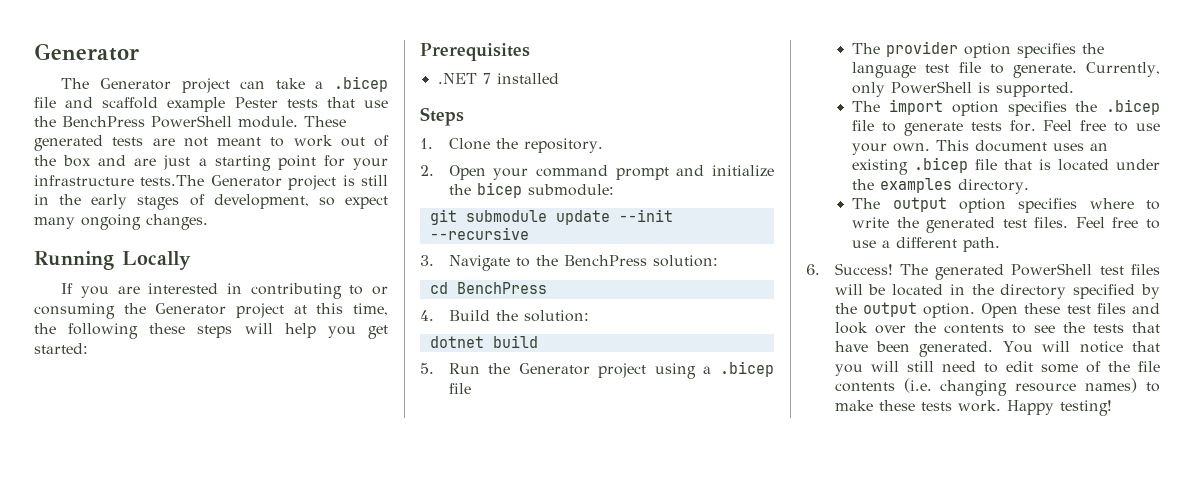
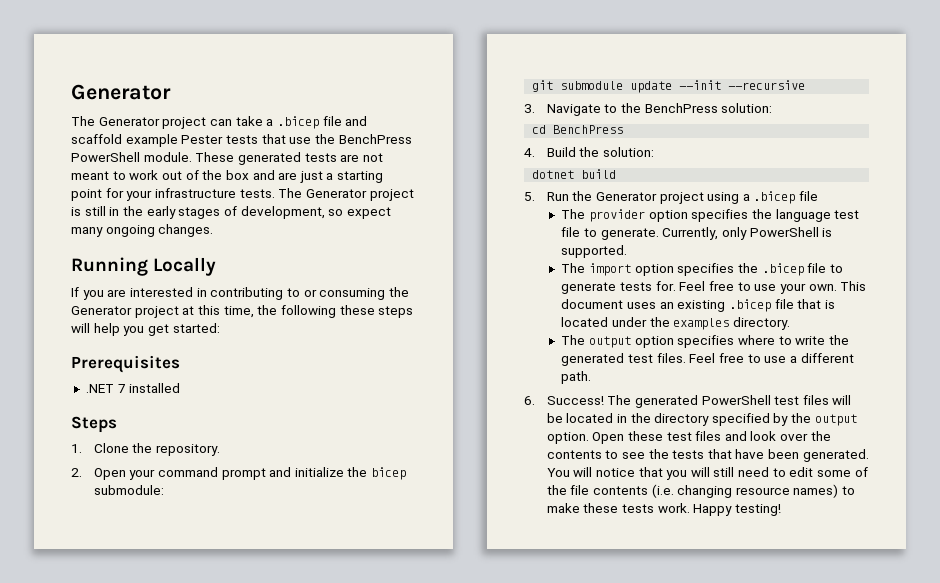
- These generated tests are not meant to work out of the box and are just a starting point for your infrastructure tests.The Generator project is still in the early stages of development, so expect many ongoing changes.
+ These generated tests are not meant to work out of the box and are just a starting point for your infrastructure tests. The Generator project is still in the early stages of development, so expect many ongoing changes.

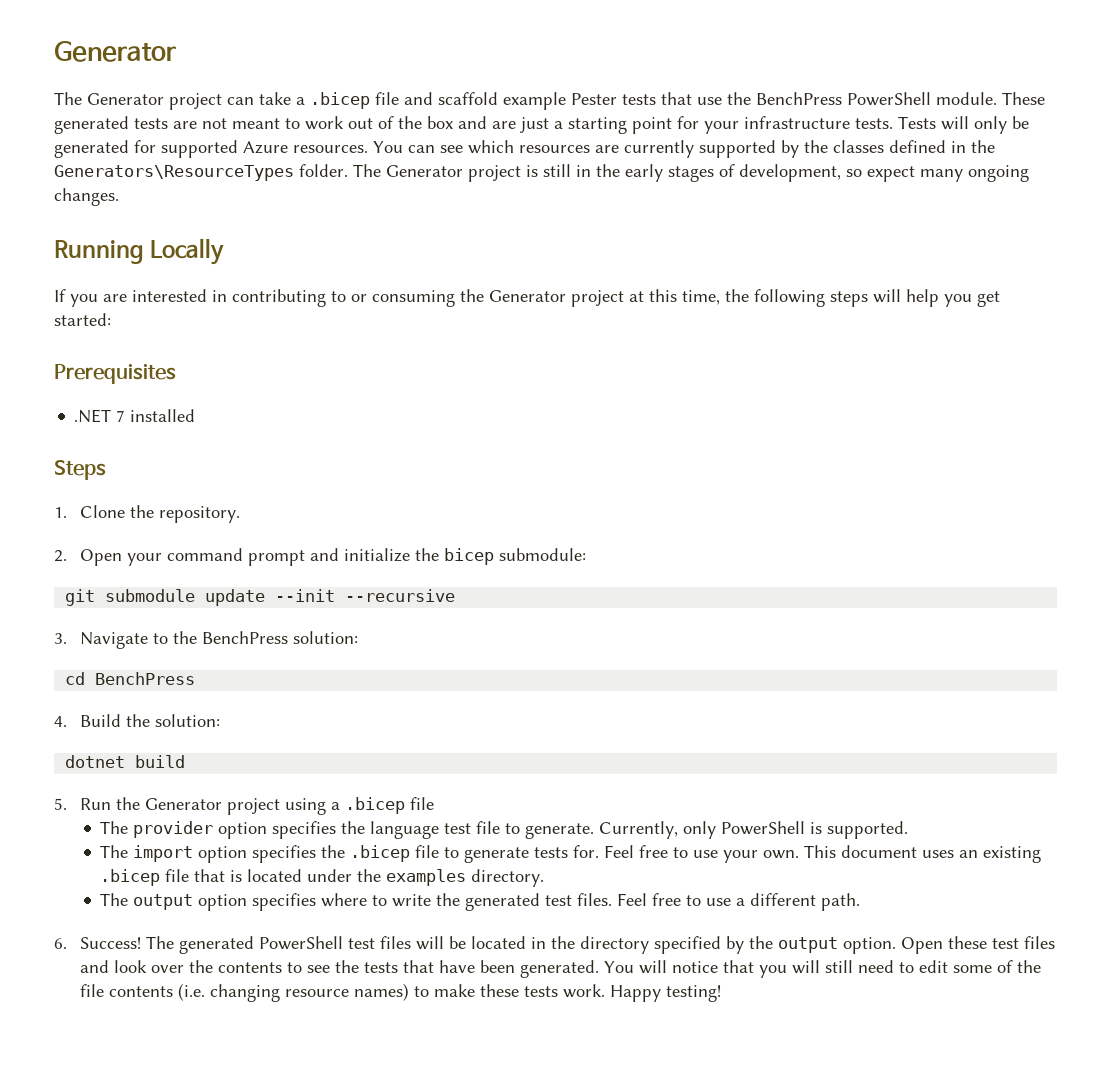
+ Tests will only be generated for supported Azure resources. You can see which resources are currently supported by the classes defined in the Generators\ResourceTypes folder.
- If you are interested in contributing to or consuming the Generator project at this time, the following these steps will help you get started:
+ If you are interested in contributing to or consuming the Generator project at this time, the following steps will help you get started:

